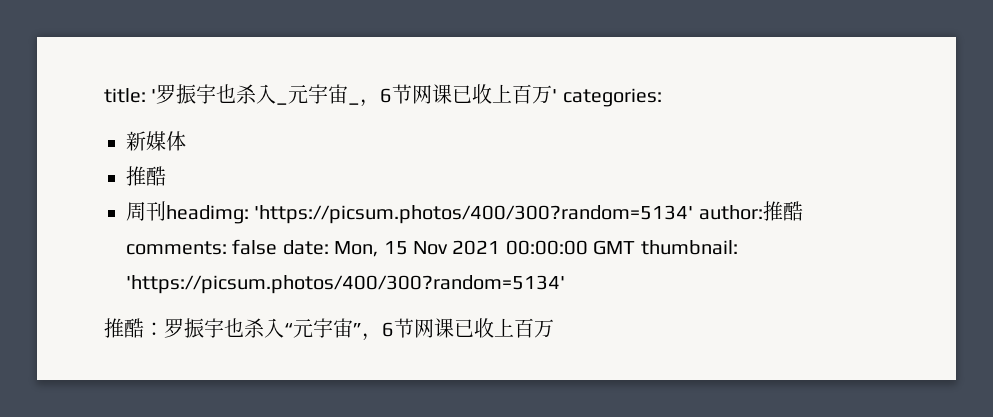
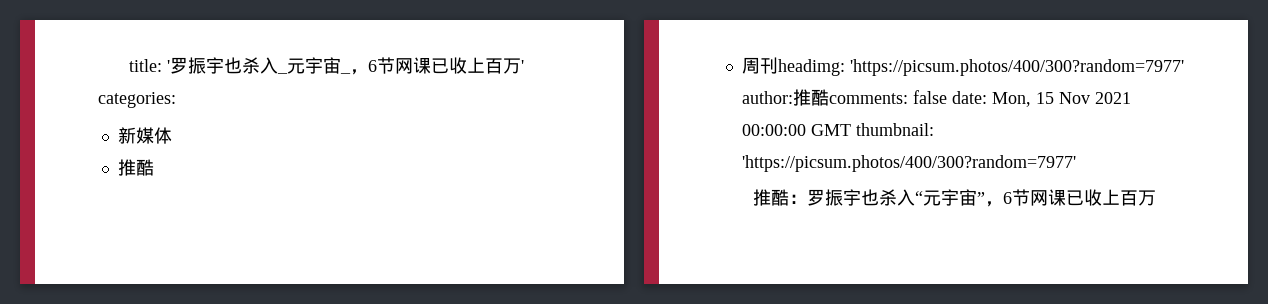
- 周刊headimg: 'https://picsum.photos/400/300?random=5134' author:推酷comments: false date: Mon, 15 Nov 2021 00:00:00 GMT thumbnail: 'https://picsum.photos/400/300?random=5134'
+ 周刊headimg: 'https://picsum.photos/400/300?random=7977' author:推酷comments: false date: Mon, 15 Nov 2021 00:00:00 GMT thumbnail: 'https://picsum.photos/400/300?random=7977'

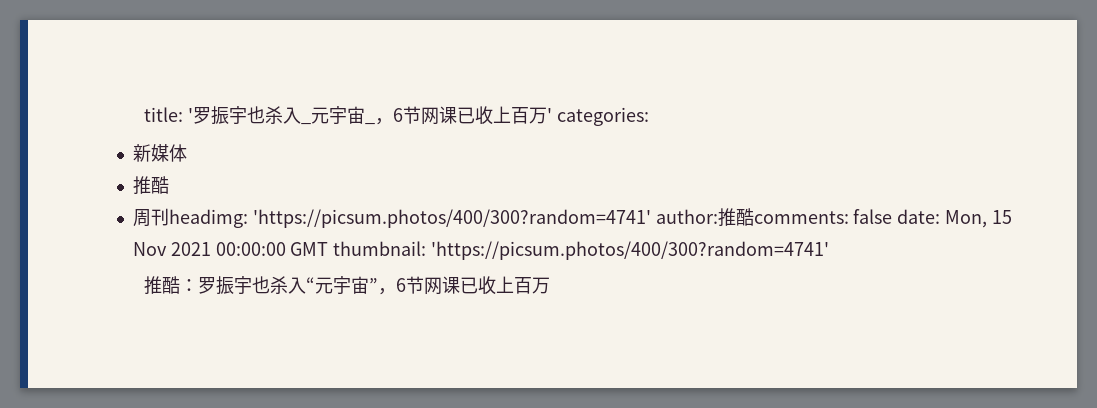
- 周刊headimg: 'https://picsum.photos/400/300?random=7977' author:推酷comments: false date: Mon, 15 Nov 2021 00:00:00 GMT thumbnail: 'https://picsum.photos/400/300?random=7977'
+ 周刊headimg: 'https://picsum.photos/400/300?random=4741' author:推酷comments: false date: Mon, 15 Nov 2021 00:00:00 GMT thumbnail: 'https://picsum.photos/400/300?random=4741'

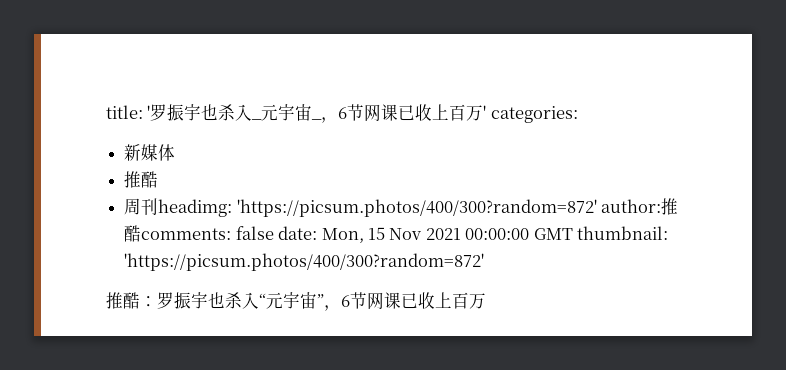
- 周刊headimg: 'https://picsum.photos/400/300?random=4741' author:推酷comments: false date: Mon, 15 Nov 2021 00:00:00 GMT thumbnail: 'https://picsum.photos/400/300?random=4741'
+ 周刊headimg: 'https://picsum.photos/400/300?random=872' author:推酷comments: false date: Mon, 15 Nov 2021 00:00:00 GMT thumbnail: 'https://picsum.photos/400/300?random=872'

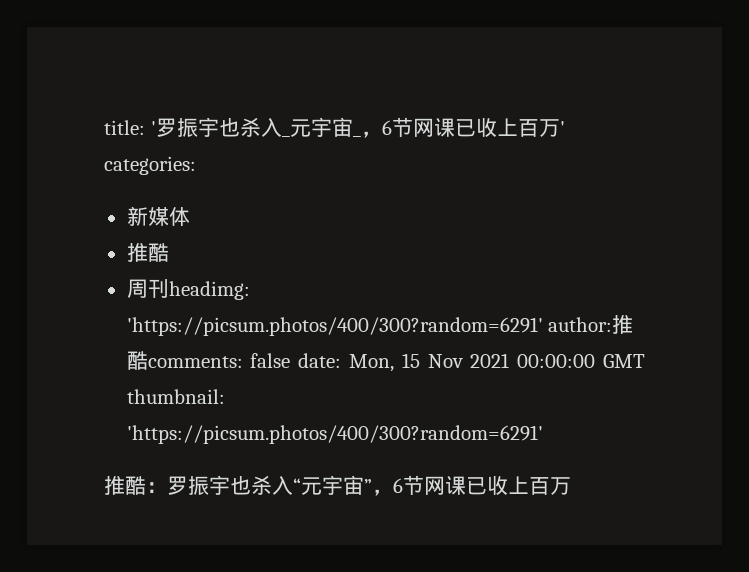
- 周刊headimg: 'https://picsum.photos/400/300?random=872' author:推酷comments: false date: Mon, 15 Nov 2021 00:00:00 GMT thumbnail: 'https://picsum.photos/400/300?random=872'
+ 周刊headimg: 'https://picsum.photos/400/300?random=6291' author:推酷comments: false date: Mon, 15 Nov 2021 00:00:00 GMT thumbnail: 'https://picsum.photos/400/300?random=6291'

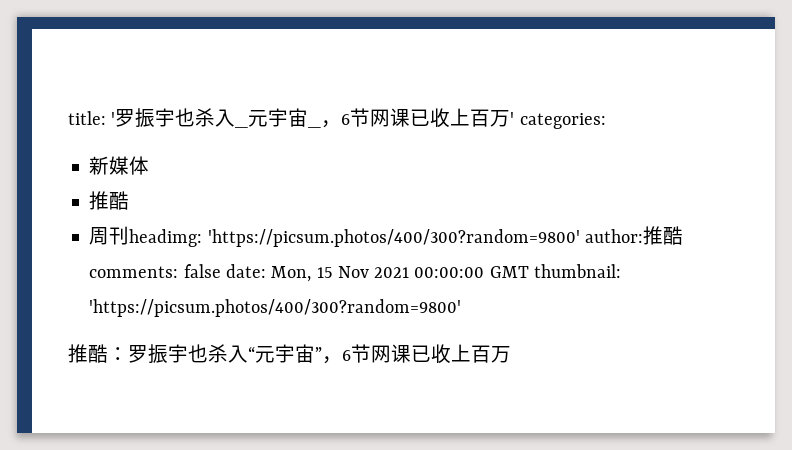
- 周刊headimg: 'https://picsum.photos/400/300?random=6291' author:推酷comments: false date: Mon, 15 Nov 2021 00:00:00 GMT thumbnail: 'https://picsum.photos/400/300?random=6291'
+ 周刊headimg: 'https://picsum.photos/400/300?random=9800' author:推酷comments: false date: Mon, 15 Nov 2021 00:00:00 GMT thumbnail: 'https://picsum.photos/400/300?random=9800'

